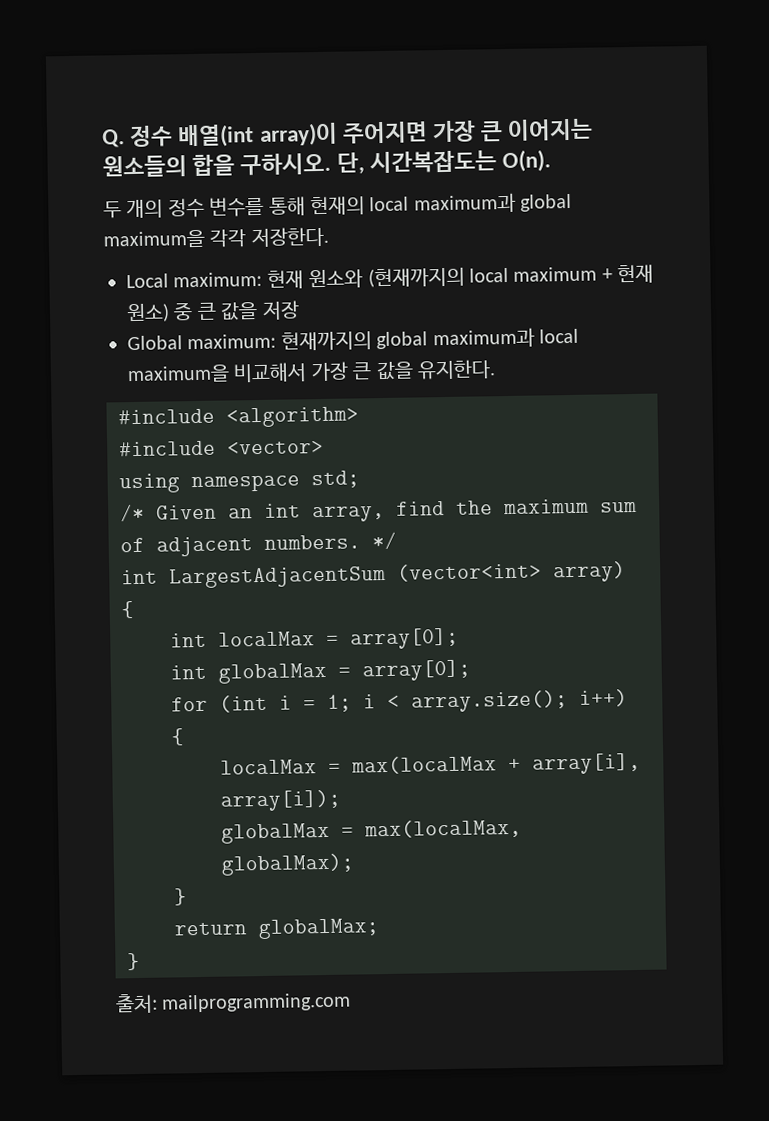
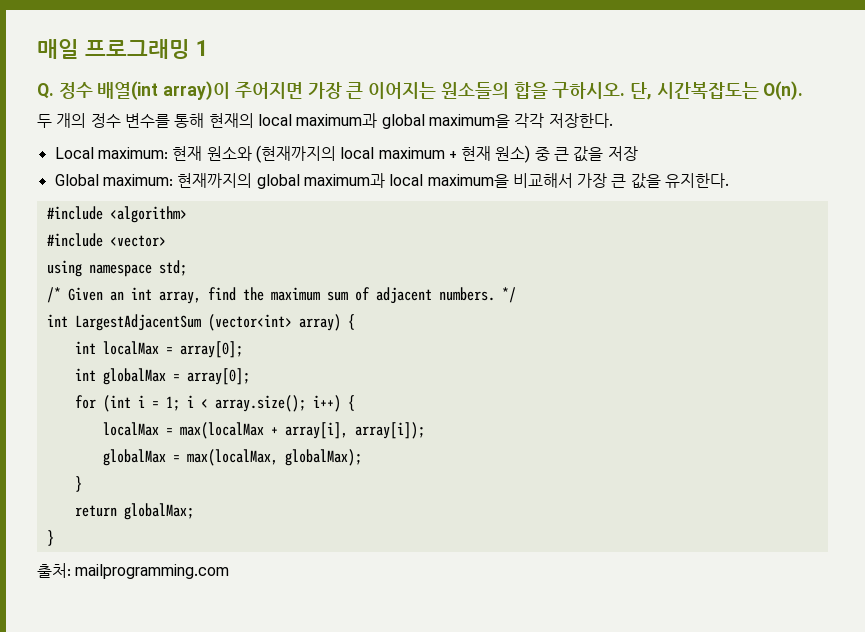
+ 매일 프로그래밍 1

